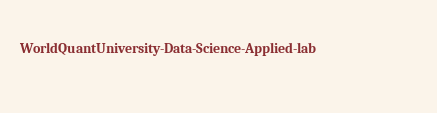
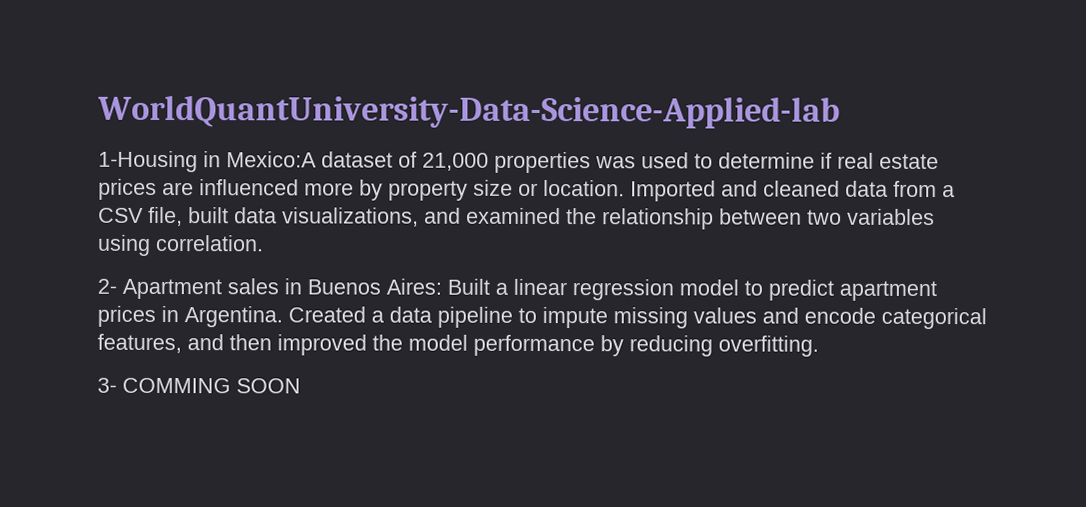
+ 1-Housing in Mexico:A dataset of 21,000 properties was used to determine if real estate prices are influenced more by property size or location. Imported and cleaned data from a CSV file, built data visualizations, and examined the relationship between two variables using correlation.
+ 2- Apartment sales in Buenos Aires: Built a linear regression model to predict apartment prices in Argentina. Created a data pipeline to impute missing values and encode categorical features, and then improved the model performance by reducing overfitting.
+ 3- COMMING SOON

